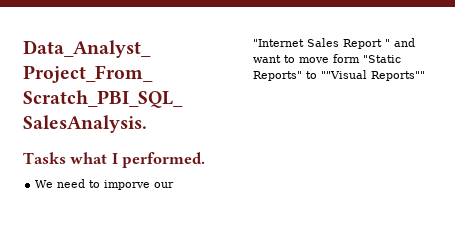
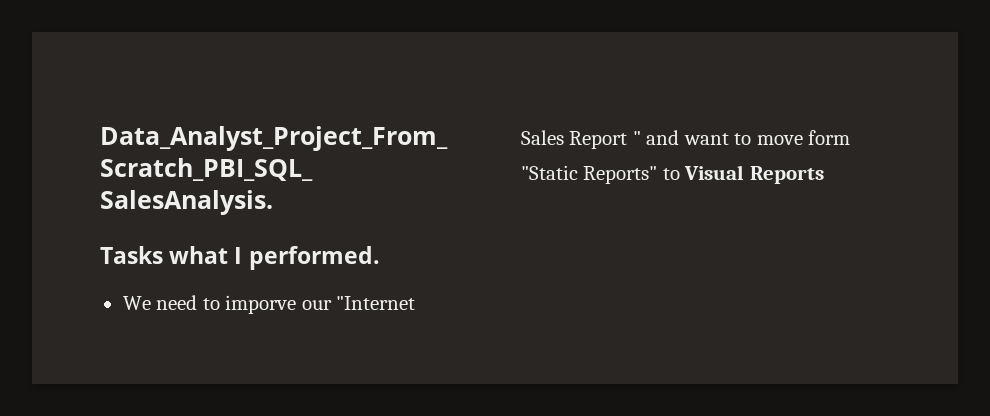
- We need to imporve our "Internet Sales Report " and want to move form "Static Reports" to ""Visual Reports""
+ We need to imporve our "Internet Sales Report " and want to move form "Static Reports" to Visual Reports

